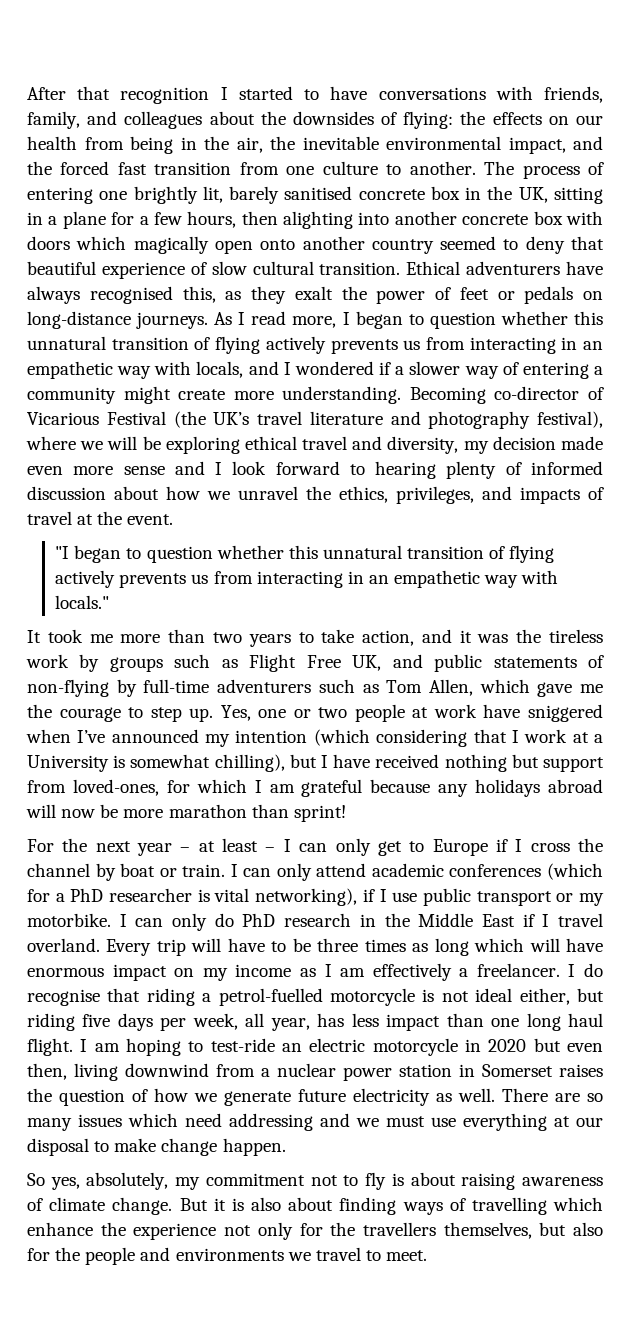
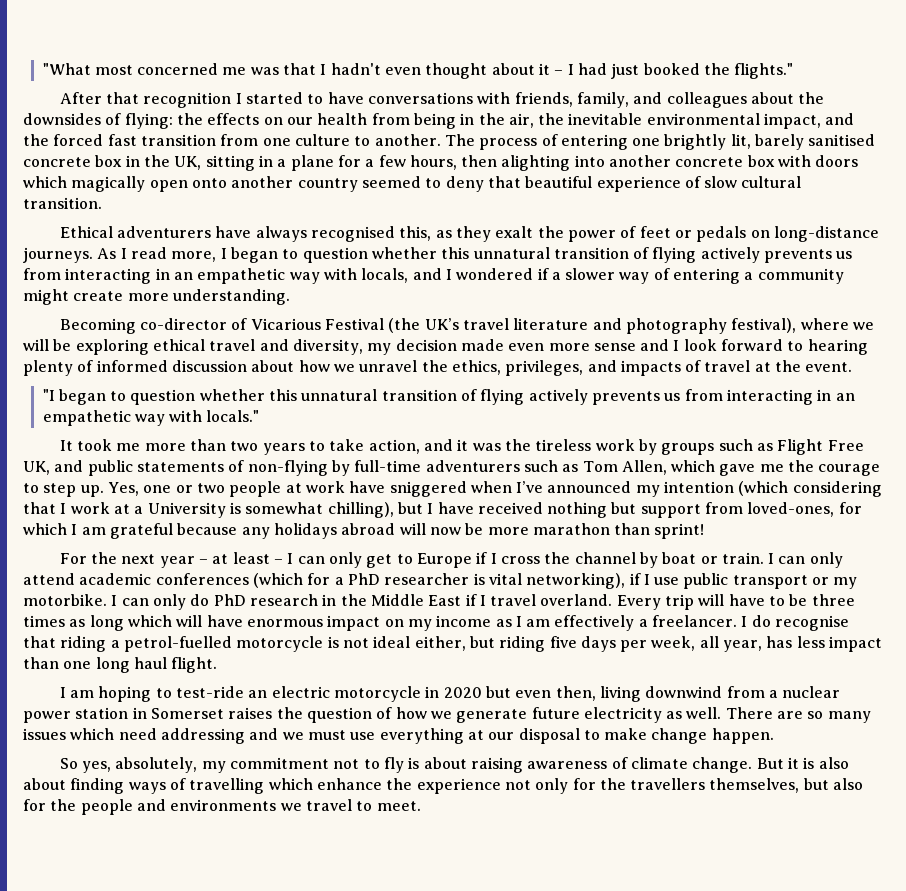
+ "What most concerned me was that I hadn't even thought about it – I had just booked the flights."
- The process of entering one brightly lit, barely sanitised concrete box in the UK, sitting in a plane for a few hours, then alighting into another concrete box with doors which magically open onto another country seemed to deny that beautiful experience of slow cultural transition. Ethical adventurers have always recognised this, as they exalt the power of feet or pedals on long-distance journeys.
+ The process of entering one brightly lit, barely sanitised concrete box in the UK, sitting in a plane for a few hours, then alighting into another concrete box with doors which magically open onto another country seemed to deny that beautiful experience of slow cultural transition.
+ Ethical adventurers have always recognised this, as they exalt the power of feet or pedals on long-distance journeys.
- As I read more, I began to question whether this unnatural transition of flying actively prevents us from interacting in an empathetic way with locals, and I wondered if a slower way of entering a community might create more understanding. Becoming co-director of Vicarious Festival (the UK’s travel literature and photography festival), where we will be exploring ethical travel and diversity, my decision made even more sense and I look forward to hearing plenty of informed discussion about how we unravel the ethics, privileges, and impacts of travel at the event.
+ As I read more, I began to question whether this unnatural transition of flying actively prevents us from interacting in an empathetic way with locals, and I wondered if a slower way of entering a community might create more understanding.
+ Becoming co-director of Vicarious Festival (the UK’s travel literature and photography festival), where we will be exploring ethical travel and diversity, my decision made even more sense and I look forward to hearing plenty of informed discussion about how we unravel the ethics, privileges, and impacts of travel at the event.
- I do recognise that riding a petrol-fuelled motorcycle is not ideal either, but riding five days per week, all year, has less impact than one long haul flight. I am hoping to test-ride an electric motorcycle in 2020 but even then, living downwind from a nuclear power station in Somerset raises the question of how we generate future electricity as well.
+ I do recognise that riding a petrol-fuelled motorcycle is not ideal either, but riding five days per week, all year, has less impact than one long haul flight.
+ I am hoping to test-ride an electric motorcycle in 2020 but even then, living downwind from a nuclear power station in Somerset raises the question of how we generate future electricity as well.

